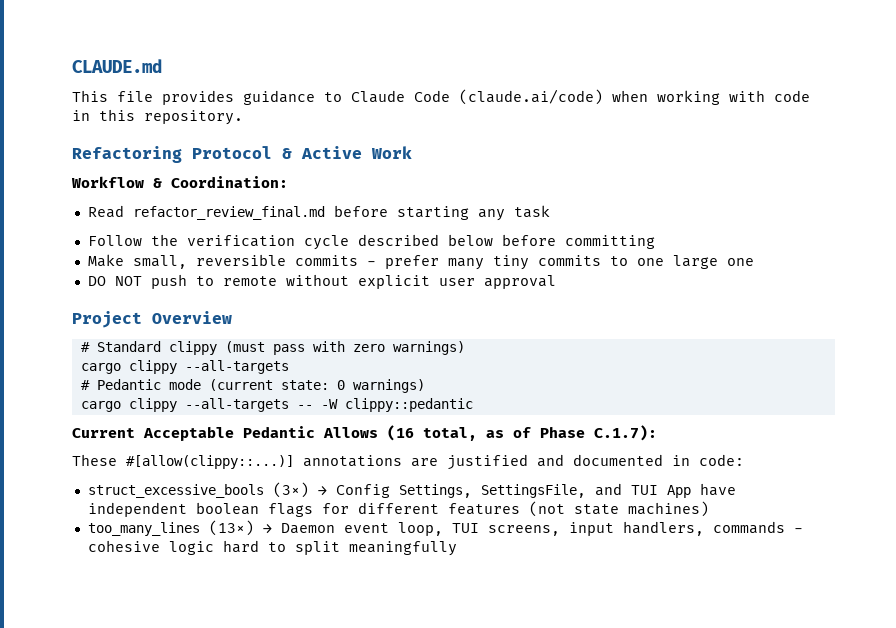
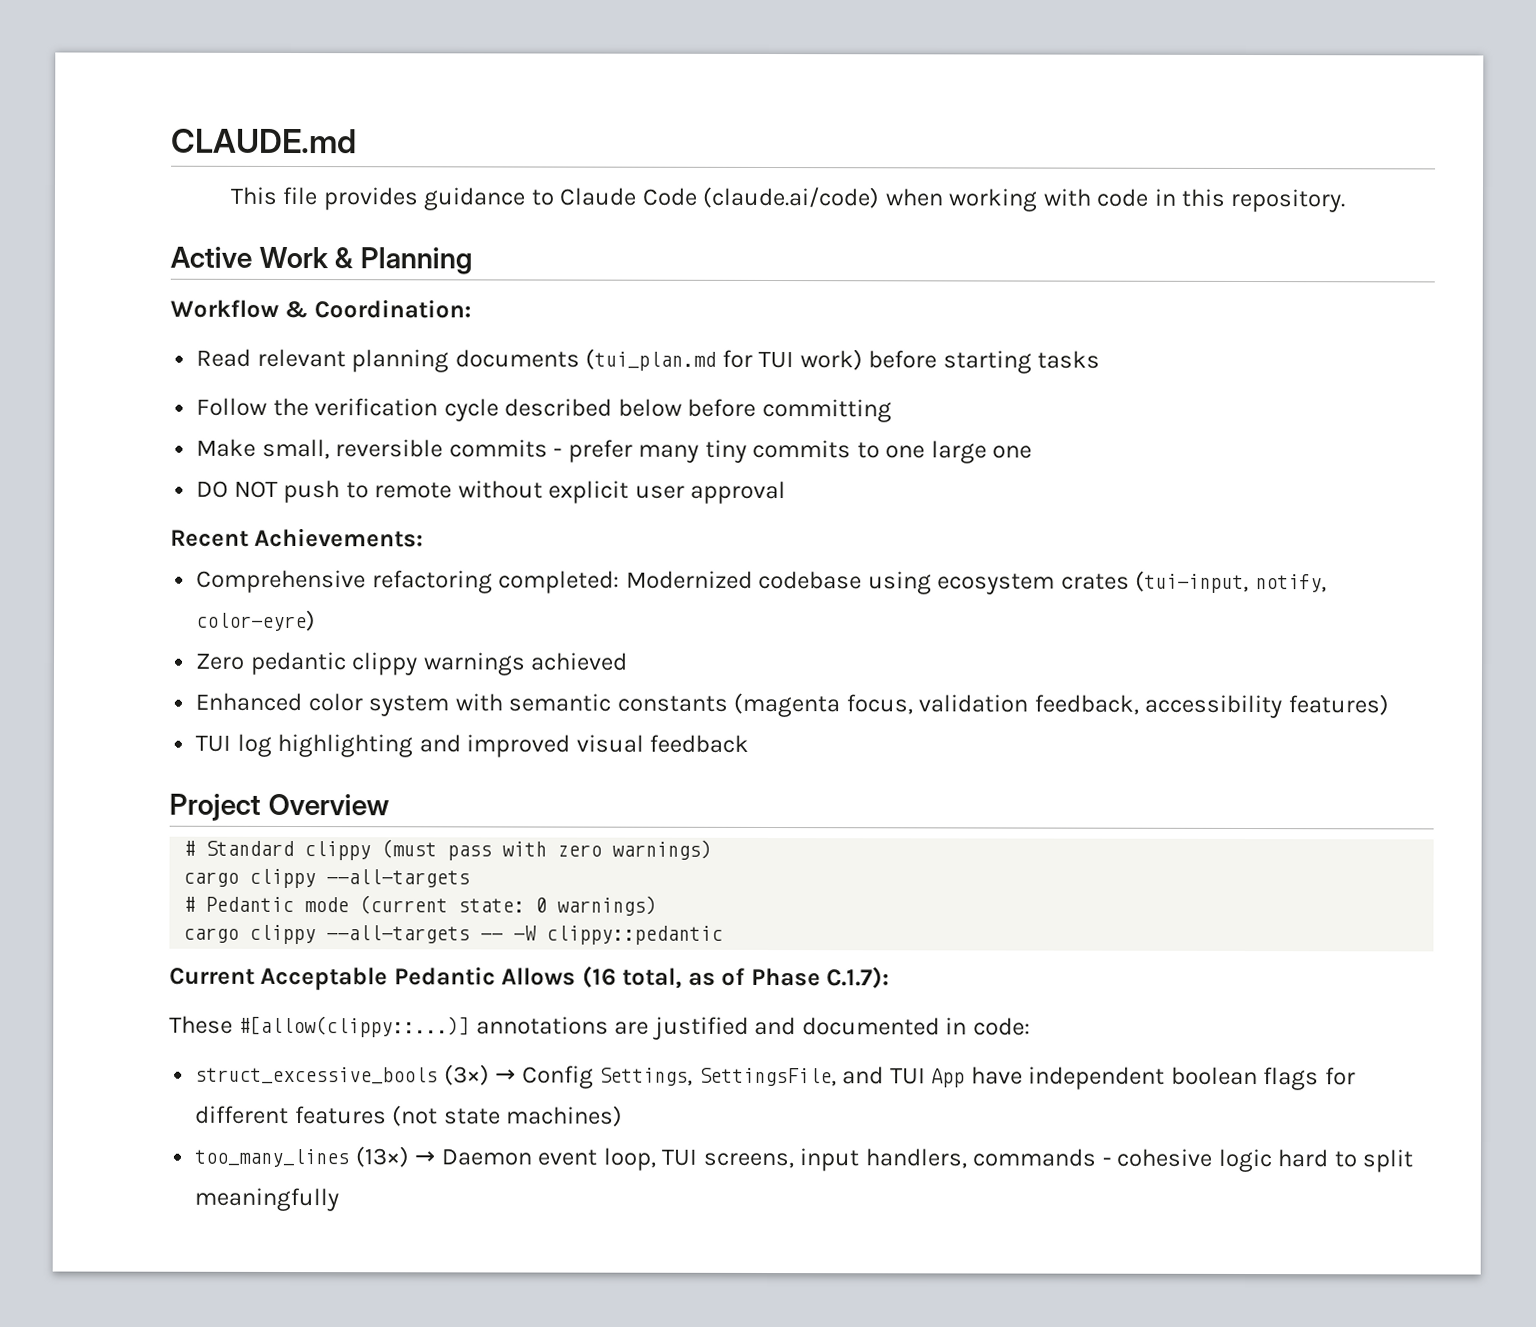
- Refactoring Protocol & Active Work
+ Active Work & Planning
- Read refactor_review_final.md before starting any task
+ Read relevant planning documents (tui_plan.md for TUI work) before starting tasks
+ Recent Achievements:
+ Comprehensive refactoring completed: Modernized codebase using ecosystem crates (tui-input, notify, color-eyre)
+ Zero pedantic clippy warnings achieved
+ Enhanced color system with semantic constants (magenta focus, validation feedback, accessibility features)
+ TUI log highlighting and improved visual feedback

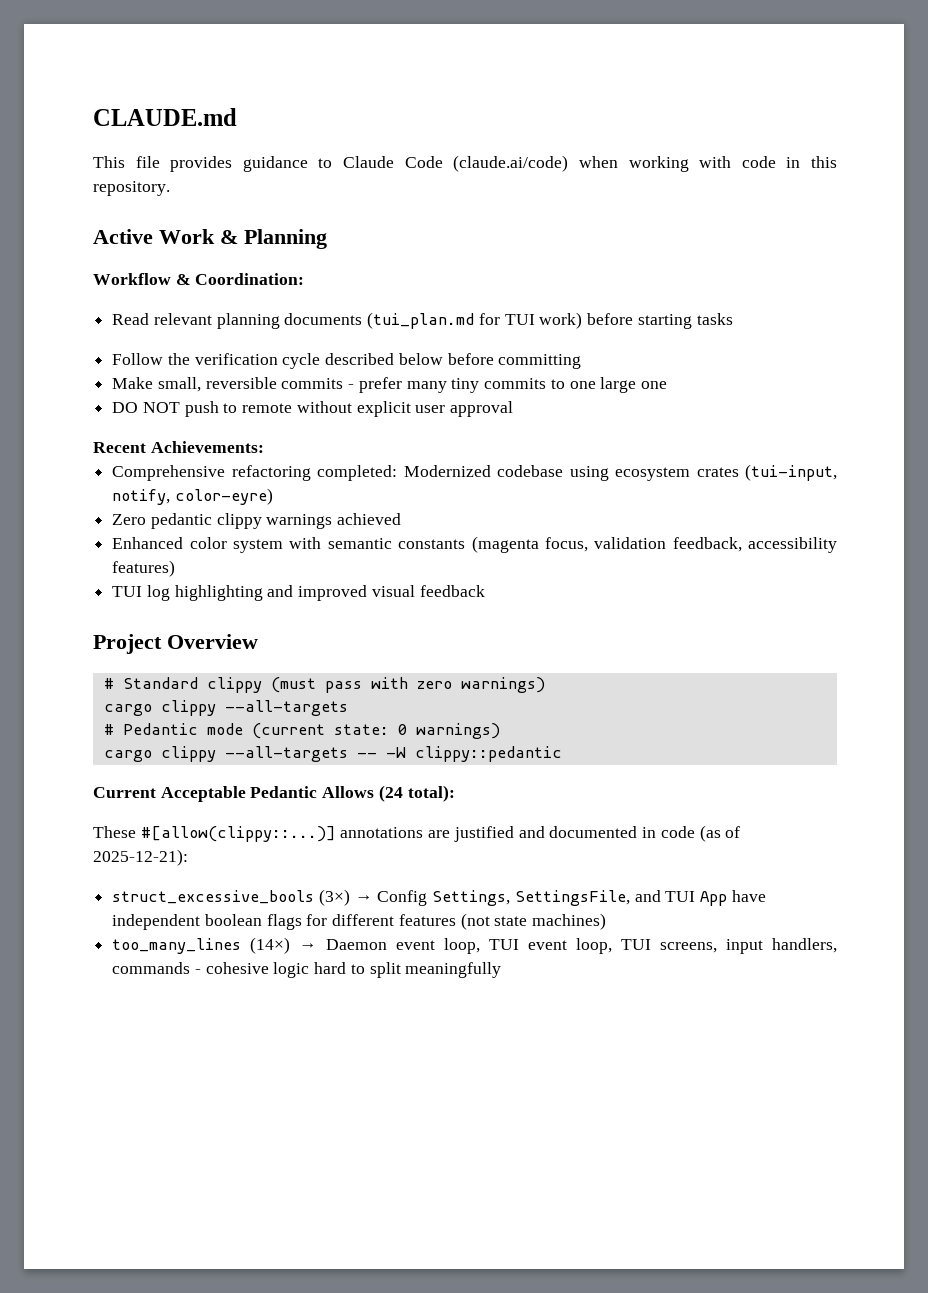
- Current Acceptable Pedantic Allows (16 total, as of Phase C.1.7):
+ Current Acceptable Pedantic Allows (24 total):
- These #[allow(clippy::...)] annotations are justified and documented in code:
+ These #[allow(clippy::...)] annotations are justified and documented in code (as of 2025-12-21):
- too_many_lines (13×) → Daemon event loop, TUI screens, input handlers, commands - cohesive logic hard to split meaningfully
+ too_many_lines (14×) → Daemon event loop, TUI event loop, TUI screens, input handlers, commands - cohesive logic hard to split meaningfully

